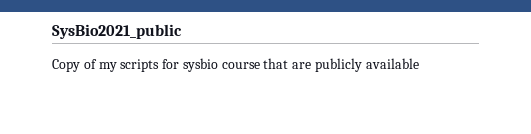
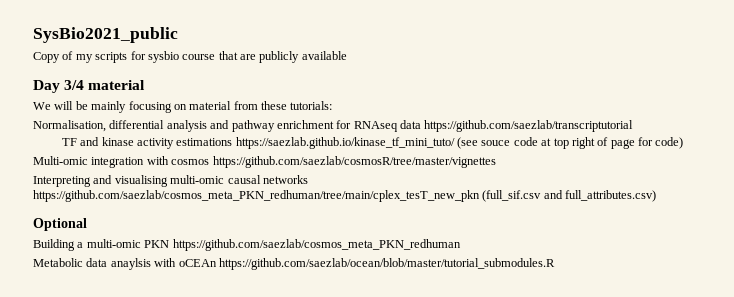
+ Day 3/4 material
+ We will be mainly focusing on material from these tutorials:
+ Normalisation, differential analysis and pathway enrichment for RNAseq data https://github.com/saezlab/transcriptutorial
+ TF and kinase activity estimations https://saezlab.github.io/kinase_tf_mini_tuto/ (see souce code at top right of page for code)
+ Multi-omic integration with cosmos https://github.com/saezlab/cosmosR/tree/master/vignettes
+ Interpreting and visualising multi-omic causal networks https://github.com/saezlab/cosmos_meta_PKN_redhuman/tree/main/cplex_tesT_new_pkn (full_sif.csv and full_attributes.csv)
+ Optional
+ Building a multi-omic PKN https://github.com/saezlab/cosmos_meta_PKN_redhuman
+ Metabolic data anaylsis with oCEAn https://github.com/saezlab/ocean/blob/master/tutorial_submodules.R

